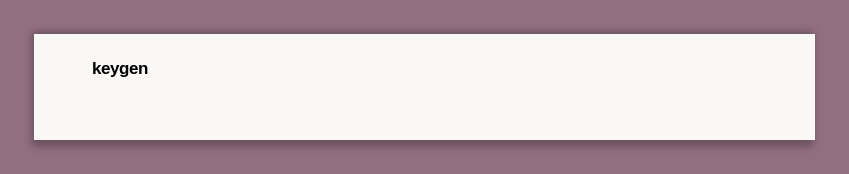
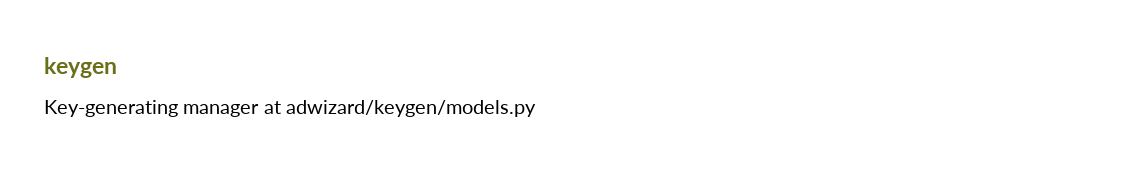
+ Key-generating manager at adwizard/keygen/models.py

